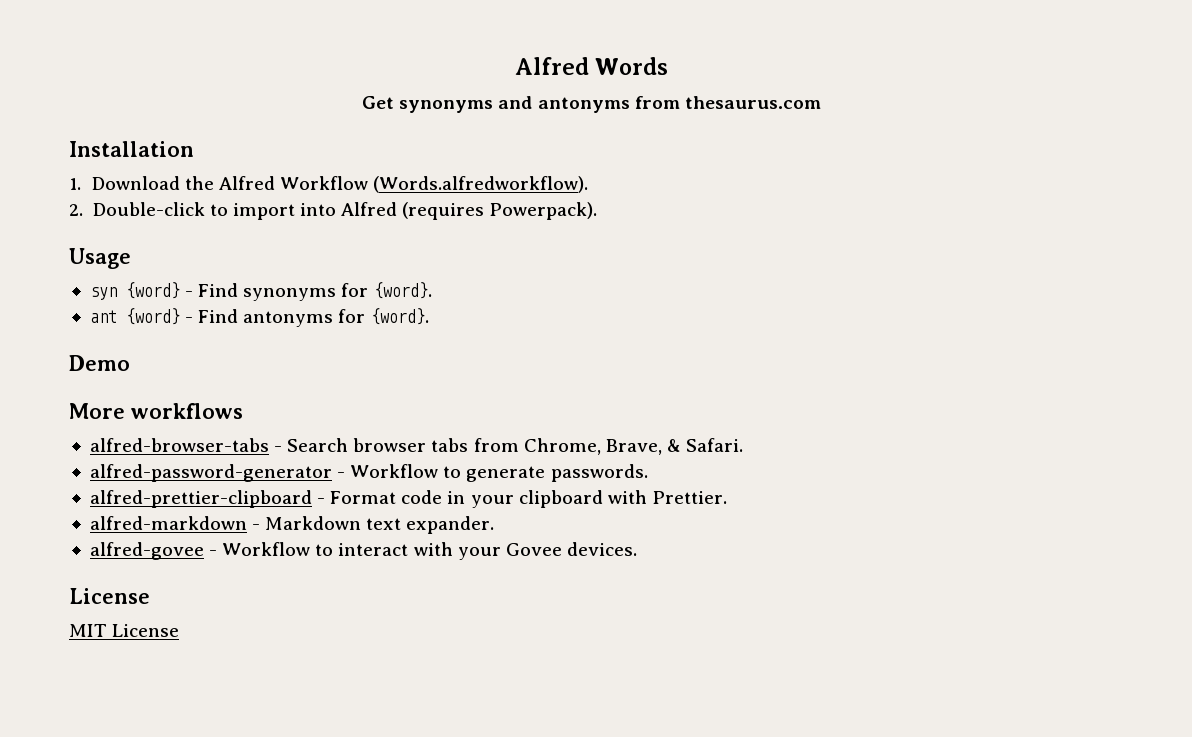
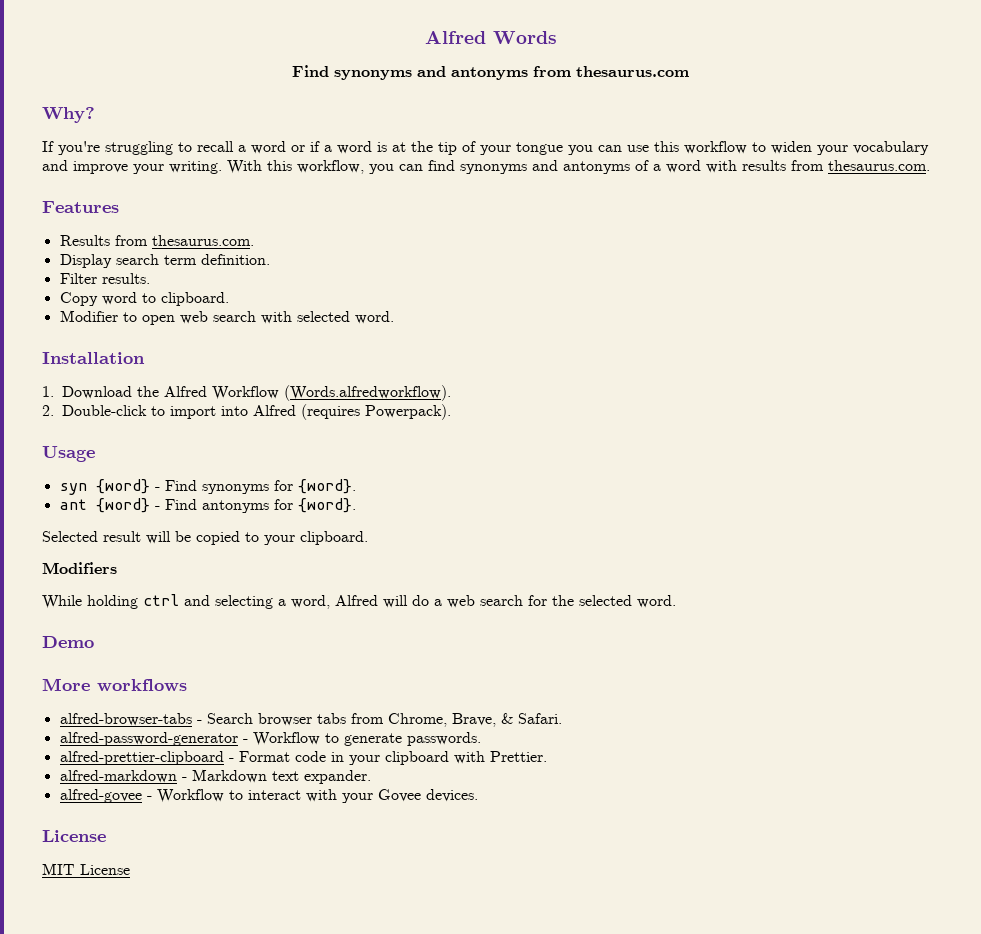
- Get synonyms and antonyms from thesaurus.com
+ Find synonyms and antonyms from thesaurus.com
+ Why?
+ If you're struggling to recall a word or if a word is at the tip of your tongue you can use this workflow to widen your vocabulary and improve your writing. With this workflow, you can find synonyms and antonyms of a word with results from thesaurus.com.
+ Features
+ Results from thesaurus.com.
+ Display search term definition.
+ Filter results.
+ Copy word to clipboard.
+ Modifier to open web search with selected word.
+ Selected result will be copied to your clipboard.
+ Modifiers
+ While holding ctrl and selecting a word, Alfred will do a web search for the selected word.

